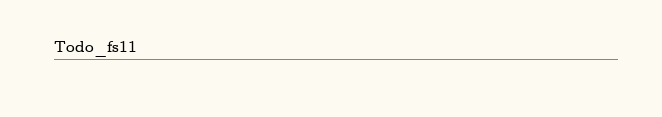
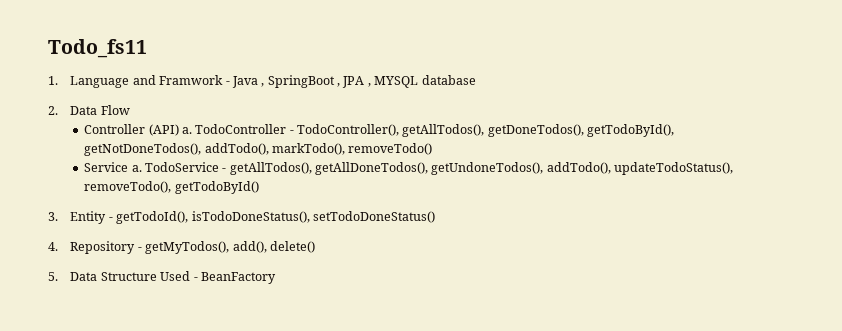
+ 1. Language and Framwork - Java , SpringBoot , JPA , MYSQL database
+ 2. Data Flow
+ Controller (API) a. TodoController - TodoController(), getAllTodos(), getDoneTodos(), getTodoById(), getNotDoneTodos(), addTodo(), markTodo(), removeTodo()
+ Service a. TodoService - getAllTodos(), getAllDoneTodos(), getUndoneTodos(), addTodo(), updateTodoStatus(), removeTodo(), getTodoById()
+ 3. Entity - getTodoId(), isTodoDoneStatus(), setTodoDoneStatus()
+ 4. Repository - getMyTodos(), add(), delete()
+ 5. Data Structure Used - BeanFactory

